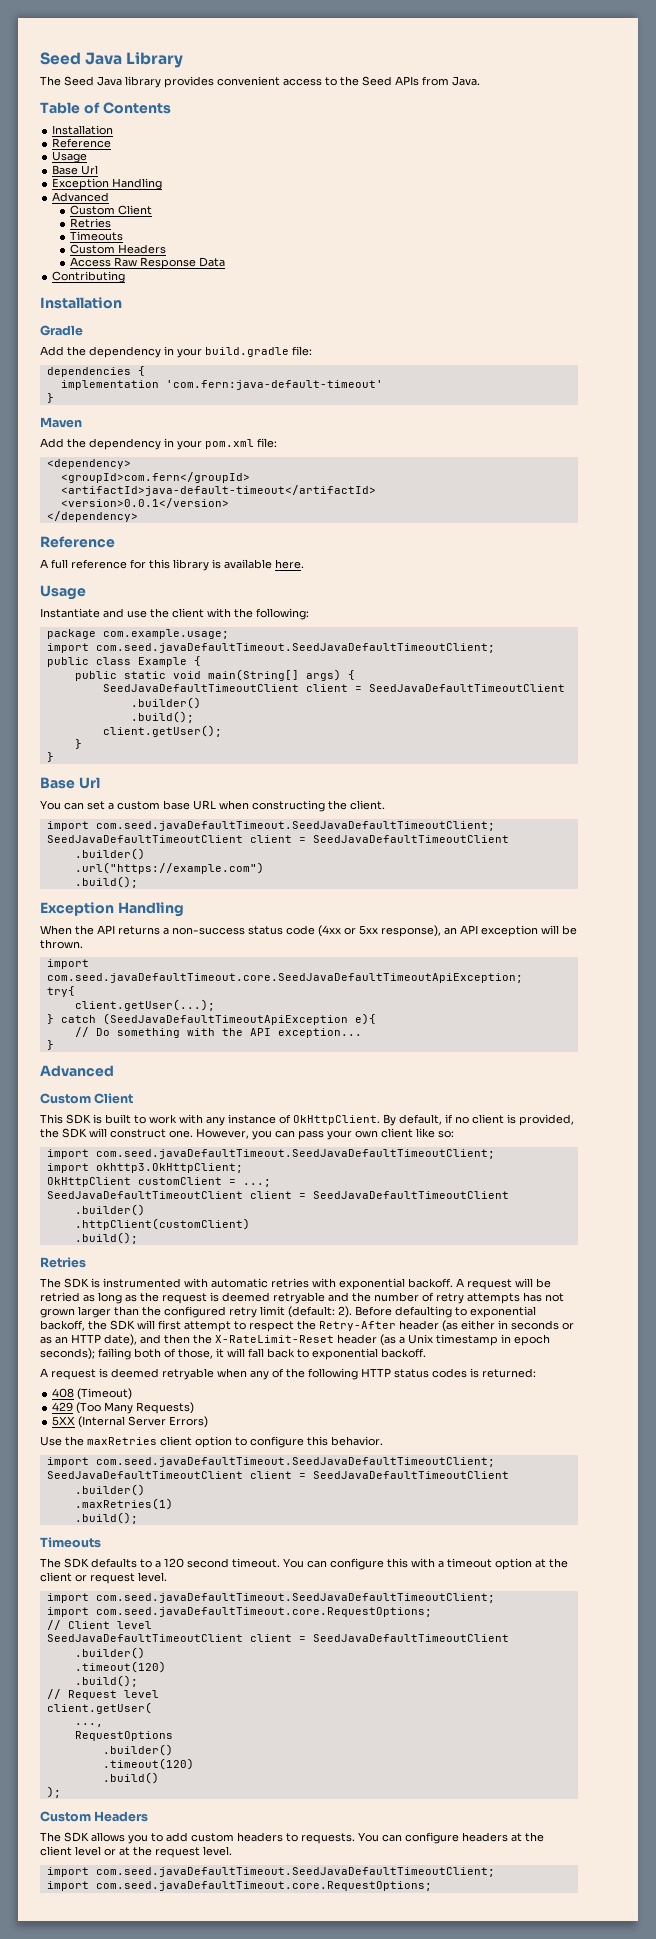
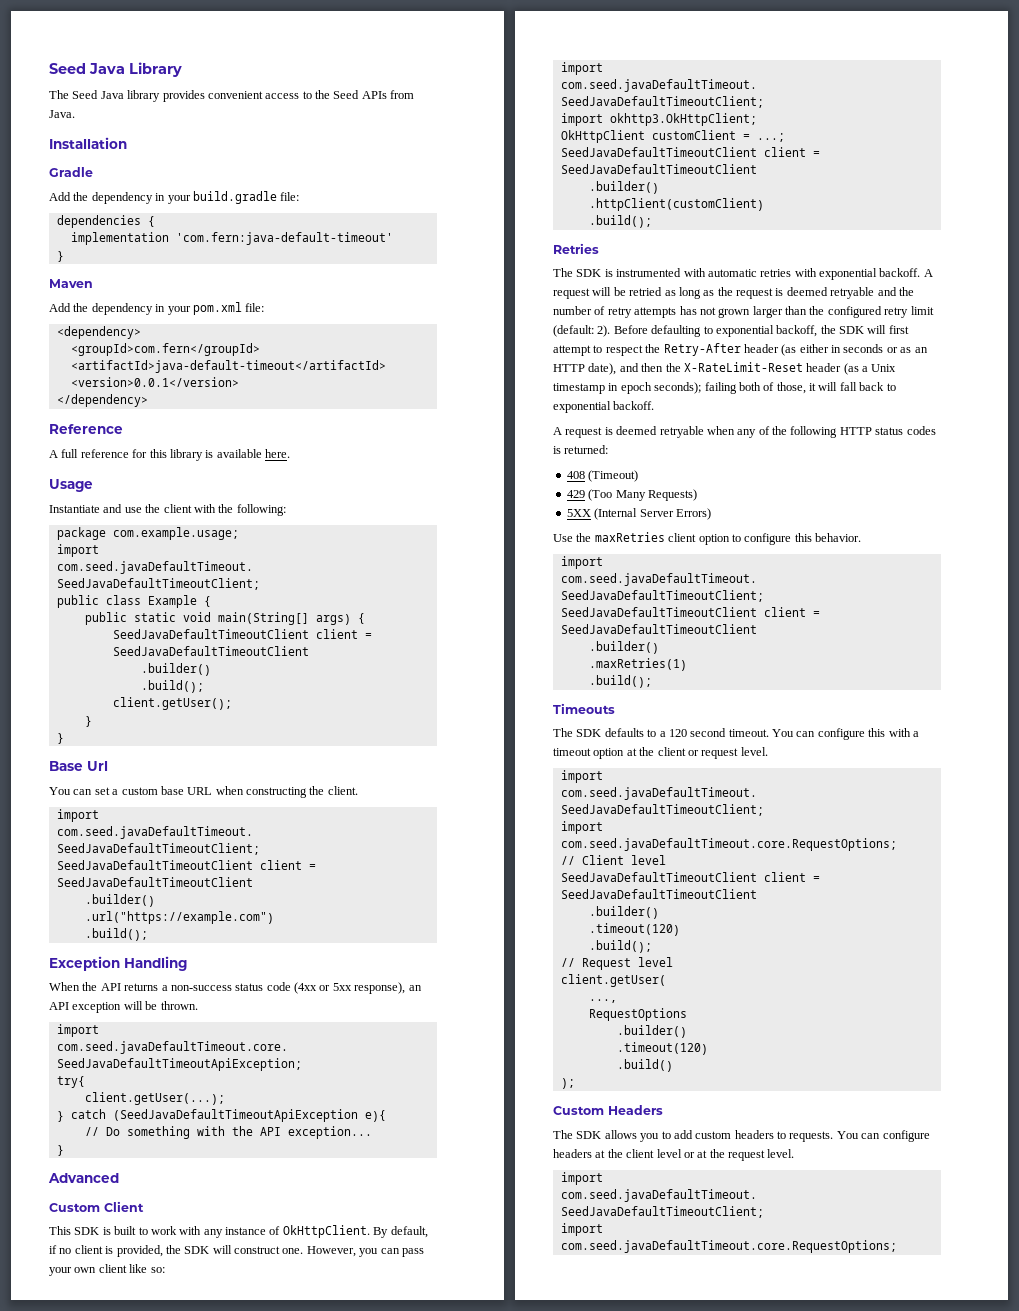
- Table of Contents
- Installation
- Reference
- Usage
- Base Url
- Exception Handling
- Advanced
- Custom Client
- Retries
- Timeouts
- Custom Headers
- Access Raw Response Data
- Contributing

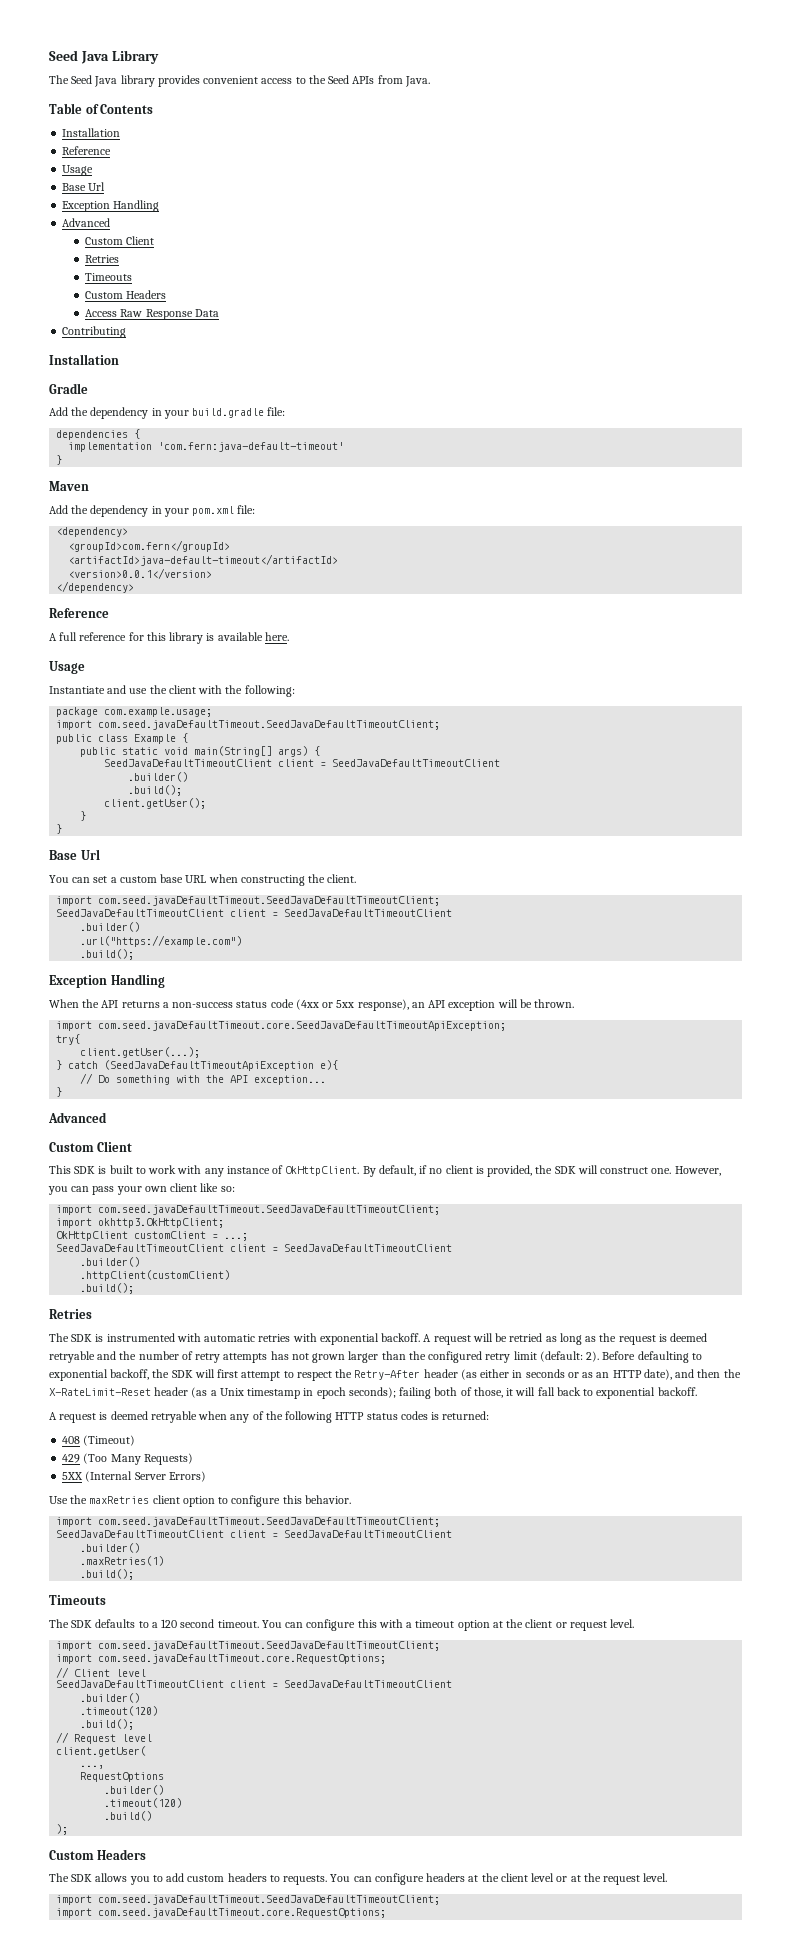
+ Table of Contents
+ Installation
+ Reference
+ Usage
+ Base Url
+ Exception Handling
+ Advanced
+ Custom Client
+ Retries
+ Timeouts
+ Custom Headers
+ Access Raw Response Data
+ Contributing

